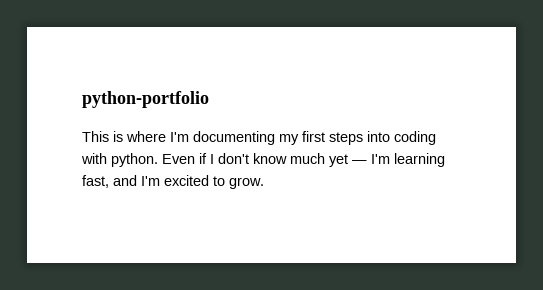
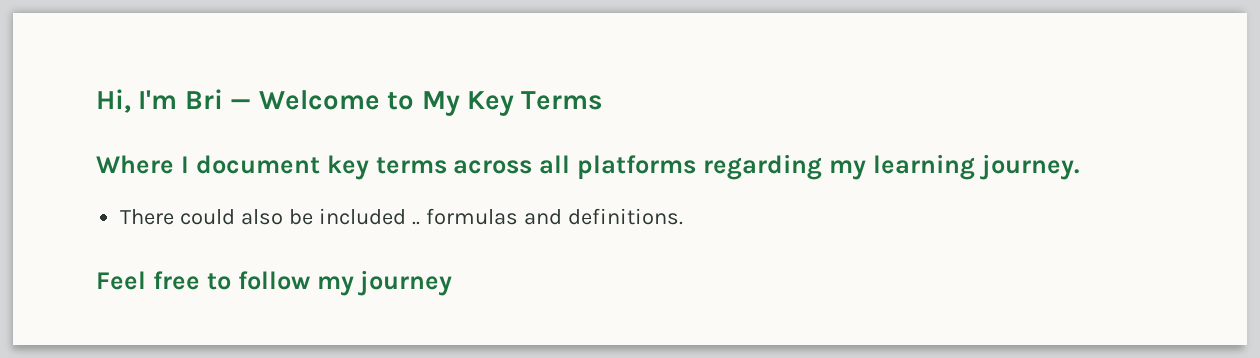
- python-portfolio
- This is where I'm documenting my first steps into coding with python. Even if I don't know much yet — I'm learning fast, and I'm excited to grow.
+ Hi, I'm Bri — Welcome to My Key Terms
+ Where I document key terms across all platforms regarding my learning journey.
+ There could also be included .. formulas and definitions.
+ Feel free to follow my journey

